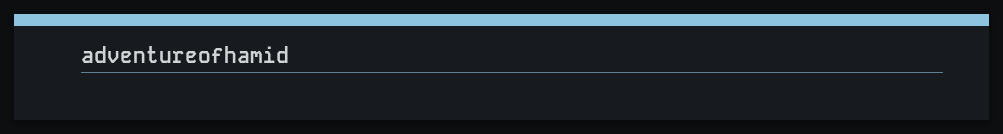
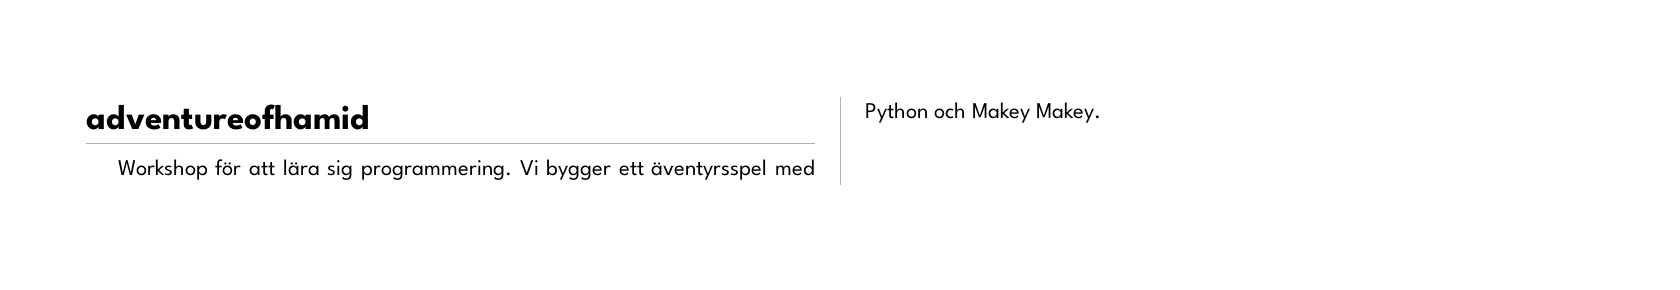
+ Workshop för att lära sig programmering. Vi bygger ett äventyrsspel med Python och Makey Makey.

